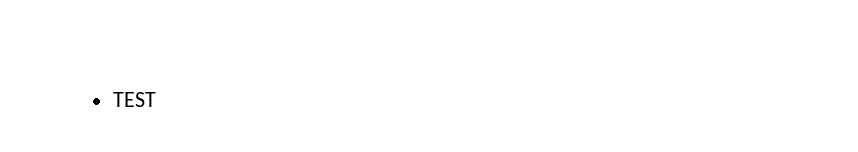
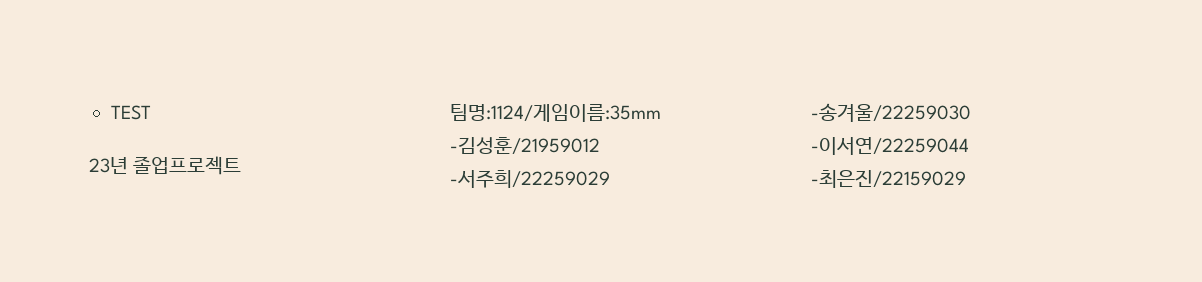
+ 23년 졸업프로젝트 팀명:1124/게임이름:35mm -김성훈/21959012 -서주희/22259029 -송겨울/22259030 -이서연/22259044 -최은진/22159029

